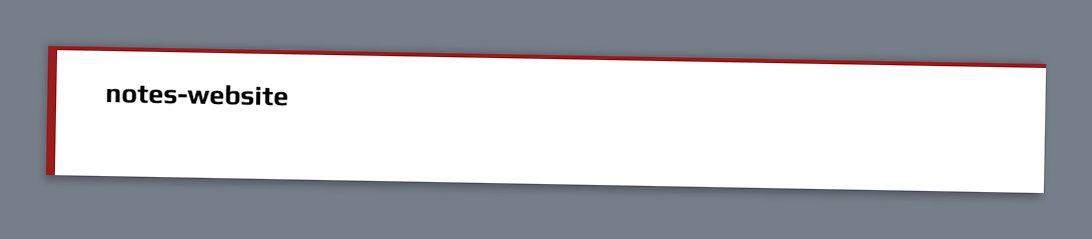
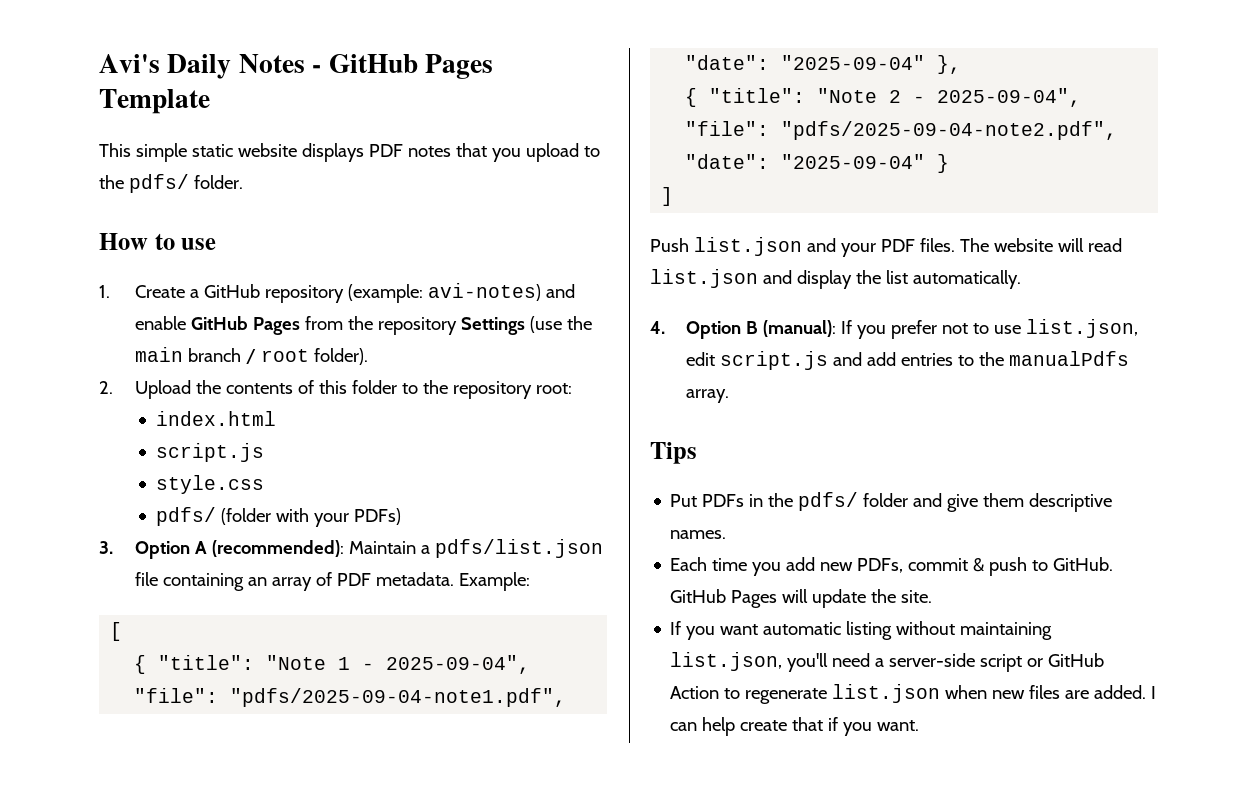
- notes-website
+ Avi's Daily Notes - GitHub Pages Template
+ This simple static website displays PDF notes that you upload to the pdfs/ folder.
+ How to use
+ 1. Create a GitHub repository (example: avi-notes) and enable GitHub Pages from the repository Settings (use the main branch / root folder).
+ 2. Upload the contents of this folder to the repository root:
+ index.html
+ script.js
+ style.css
+ pdfs/ (folder with your PDFs)
+ 3. Option A (recommended): Maintain a pdfs/list.json file containing an array of PDF metadata. Example:
+ [
+ { "title": "Note 1 - 2025-09-04", "file": "pdfs/2025-09-04-note1.pdf", "date": "2025-09-04" },
+ { "title": "Note 2 - 2025-09-04", "file": "pdfs/2025-09-04-note2.pdf", "date": "2025-09-04" }
+ ]
+ Push list.json and your PDF files. The website will read list.json and display the list automatically.
+ 4. Option B (manual): If you prefer not to use list.json, edit script.js and add entries to the manualPdfs array.
+ Tips
+ Put PDFs in the pdfs/ folder and give them descriptive names.
+ Each time you add new PDFs, commit & push to GitHub. GitHub Pages will update the site.
+ If you want automatic listing without maintaining list.json, you'll need a server-side script or GitHub Action to regenerate list.json when new files are added. I can help create that if you want.

